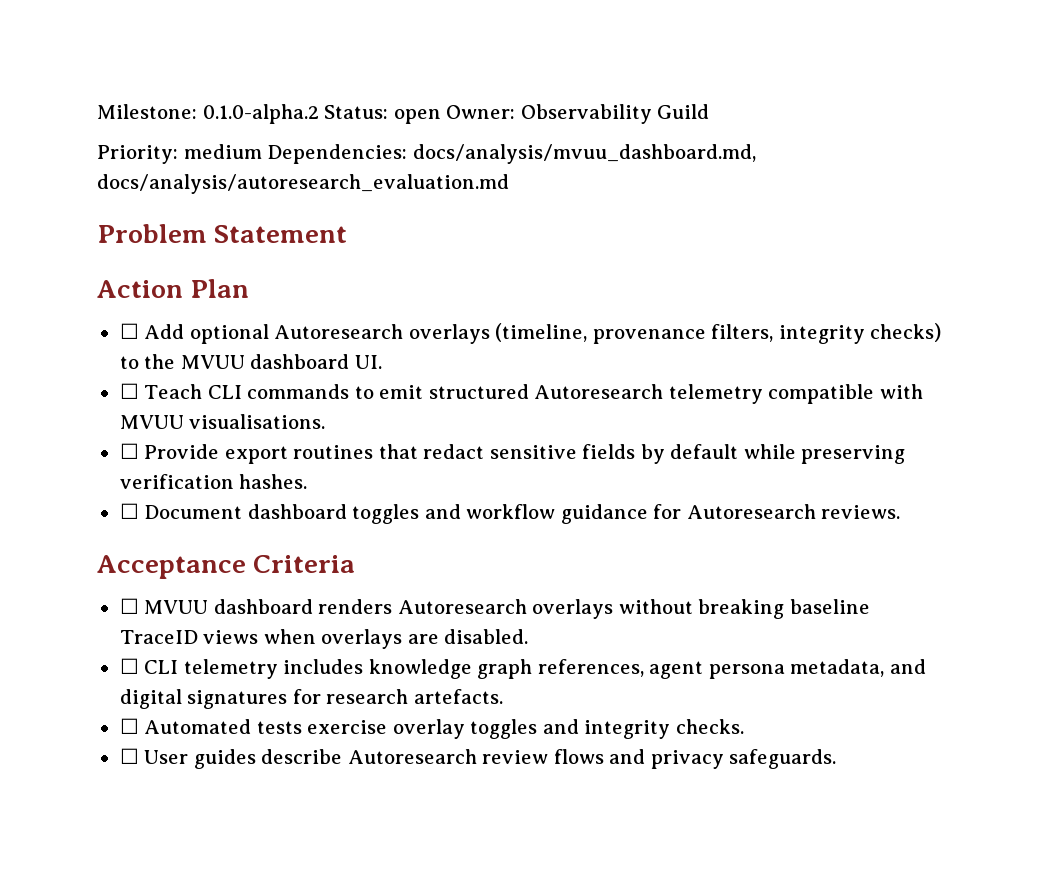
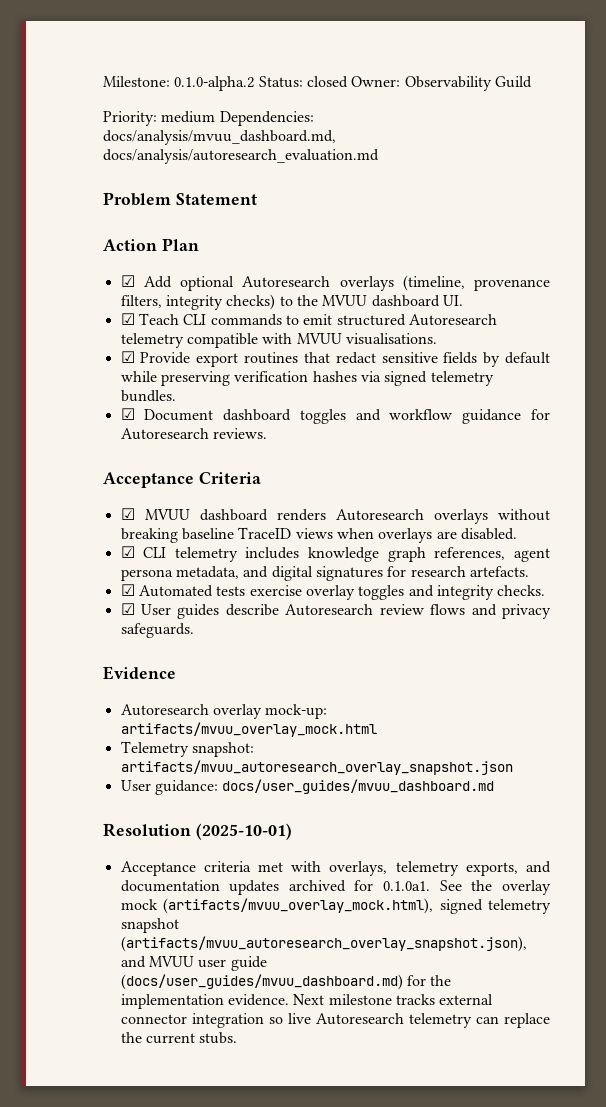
- Milestone: 0.1.0-alpha.2 Status: open Owner: Observability Guild
+ Milestone: 0.1.0-alpha.2 Status: closed Owner: Observability Guild
- ☐ Add optional Autoresearch overlays (timeline, provenance filters, integrity checks) to the MVUU dashboard UI.
+ ☑ Add optional Autoresearch overlays (timeline, provenance filters, integrity checks) to the MVUU dashboard UI.
- ☐ Teach CLI commands to emit structured Autoresearch telemetry compatible with MVUU visualisations.
+ ☑ Teach CLI commands to emit structured Autoresearch telemetry compatible with MVUU visualisations.
- ☐ Provide export routines that redact sensitive fields by default while preserving verification hashes.
- ☐ Document dashboard toggles and workflow guidance for Autoresearch reviews.
+ ☑ Provide export routines that redact sensitive fields by default while preserving verification hashes via signed telemetry bundles.
+ ☑ Document dashboard toggles and workflow guidance for Autoresearch reviews.
- ☐ MVUU dashboard renders Autoresearch overlays without breaking baseline TraceID views when overlays are disabled.
+ ☑ MVUU dashboard renders Autoresearch overlays without breaking baseline TraceID views when overlays are disabled.
- ☐ CLI telemetry includes knowledge graph references, agent persona metadata, and digital signatures for research artefacts.
+ ☑ CLI telemetry includes knowledge graph references, agent persona metadata, and digital signatures for research artefacts.
- ☐ Automated tests exercise overlay toggles and integrity checks.
+ ☑ Automated tests exercise overlay toggles and integrity checks.
- ☐ User guides describe Autoresearch review flows and privacy safeguards.
+ ☑ User guides describe Autoresearch review flows and privacy safeguards.
+ Evidence
+ Autoresearch overlay mock-up: artifacts/mvuu_overlay_mock.html
+ Telemetry snapshot: artifacts/mvuu_autoresearch_overlay_snapshot.json
+ User guidance: docs/user_guides/mvuu_dashboard.md
+ Resolution (2025-10-01)
+ Acceptance criteria met with overlays, telemetry exports, and documentation updates archived for 0.1.0a1. See the overlay mock (artifacts/mvuu_overlay_mock.html), signed telemetry snapshot (artifacts/mvuu_autoresearch_overlay_snapshot.json), and MVUU user guide (docs/user_guides/mvuu_dashboard.md) for the implementation evidence. Next milestone tracks external connector integration so live Autoresearch telemetry can replace the current stubs.

